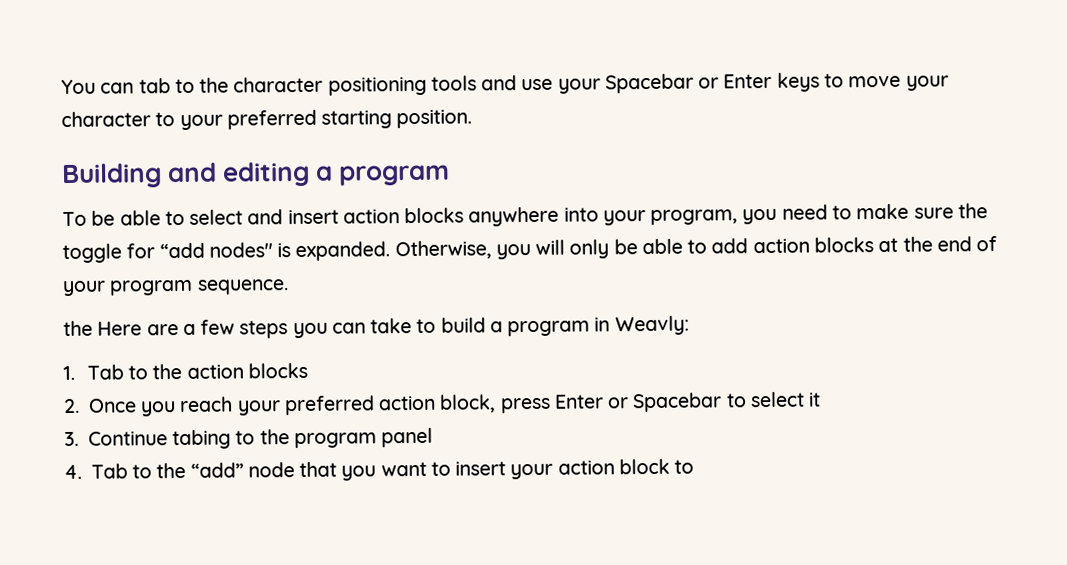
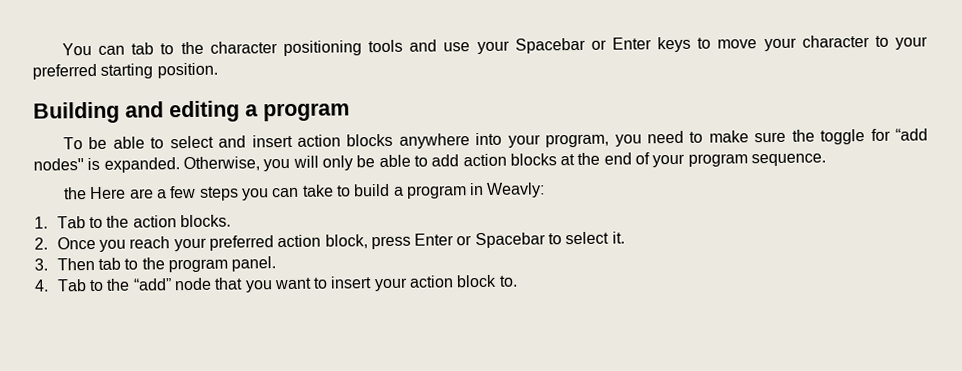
- 1. Tab to the action blocks
+ 1. Tab to the action blocks.
- 2. Once you reach your preferred action block, press Enter or Spacebar to select it
+ 2. Once you reach your preferred action block, press Enter or Spacebar to select it.
- 3. Continue tabing to the program panel
+ 3. Then tab to the program panel.
- 4. Tab to the “add” node that you want to insert your action block to
+ 4. Tab to the “add” node that you want to insert your action block to.

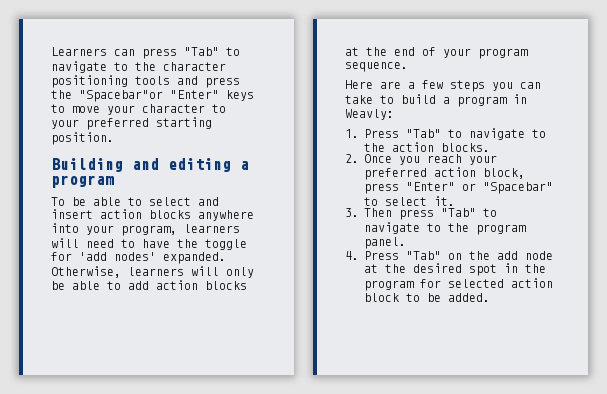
- You can tab to the character positioning tools and use your Spacebar or Enter keys to move your character to your preferred starting position.
+ Learners can press "Tab" to navigate to the character positioning tools and press the "Spacebar"or "Enter" keys to move your character to your preferred starting position.
- To be able to select and insert action blocks anywhere into your program, you need to make sure the toggle for “add nodes'' is expanded.
+ To be able to select and insert action blocks anywhere into your program, learners will need to have the toggle for 'add nodes' expanded.
- Otherwise, you will only be able to add action blocks at the end of your program sequence.
+ Otherwise, learners will only be able to add action blocks at the end of your program sequence.
- the Here are a few steps you can take to build a program in Weavly:
+ Here are a few steps you can take to build a program in Weavly:
- 1. Tab to the action blocks.
+ 1. Press "Tab" to navigate to the action blocks.
- 2. Once you reach your preferred action block, press Enter or Spacebar to select it.
+ 2. Once you reach your preferred action block, press "Enter" or "Spacebar" to select it.
- 3. Then tab to the program panel.
+ 3. Then press "Tab" to navigate to the program panel.
- 4. Tab to the “add” node that you want to insert your action block to.
+ 4. Press "Tab" on the add node at the desired spot in the program for selected action block to be added.

